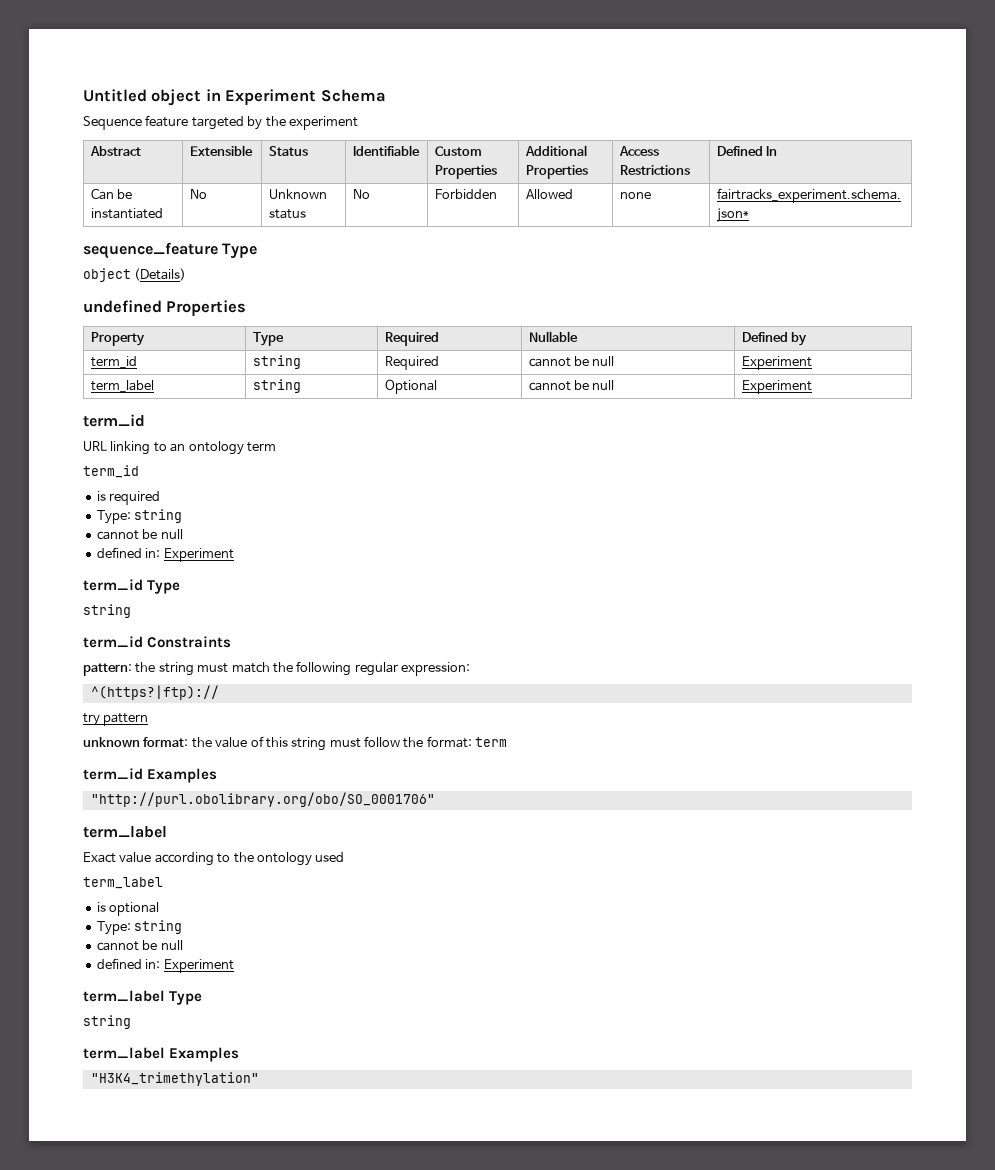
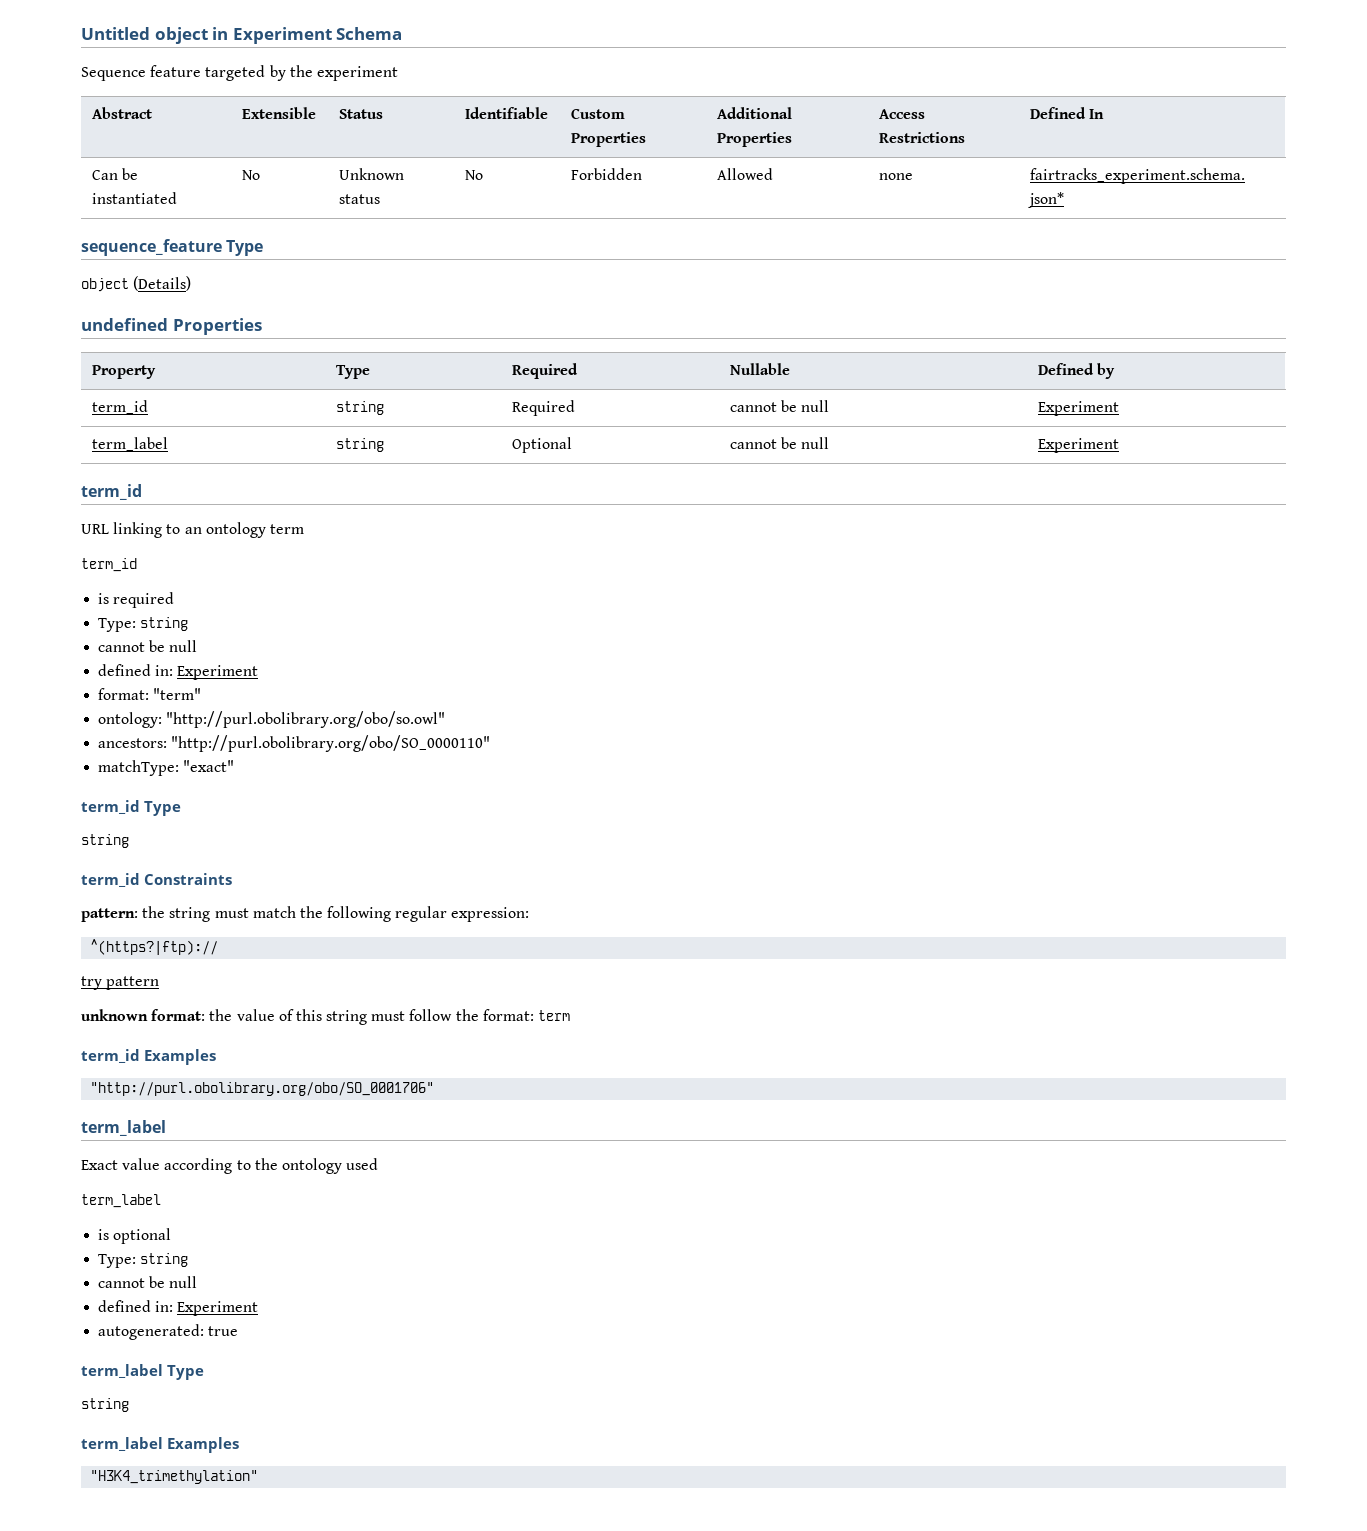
+ format: "term"
+ ontology: "http://purl.obolibrary.org/obo/so.owl"
+ ancestors: "http://purl.obolibrary.org/obo/SO_0000110"
+ matchType: "exact"
+ autogenerated: true

